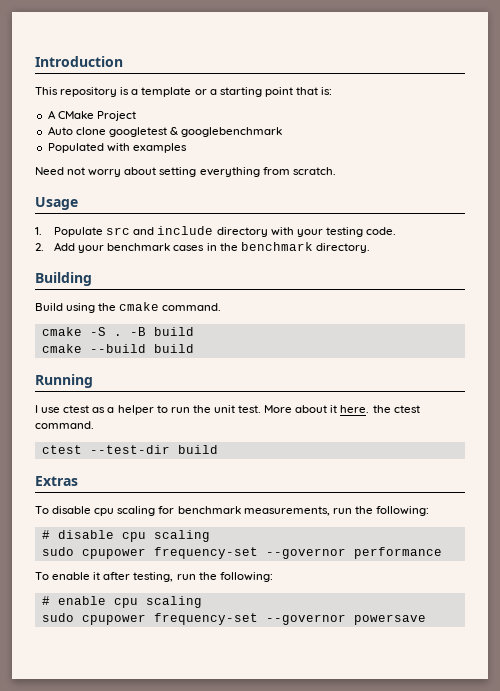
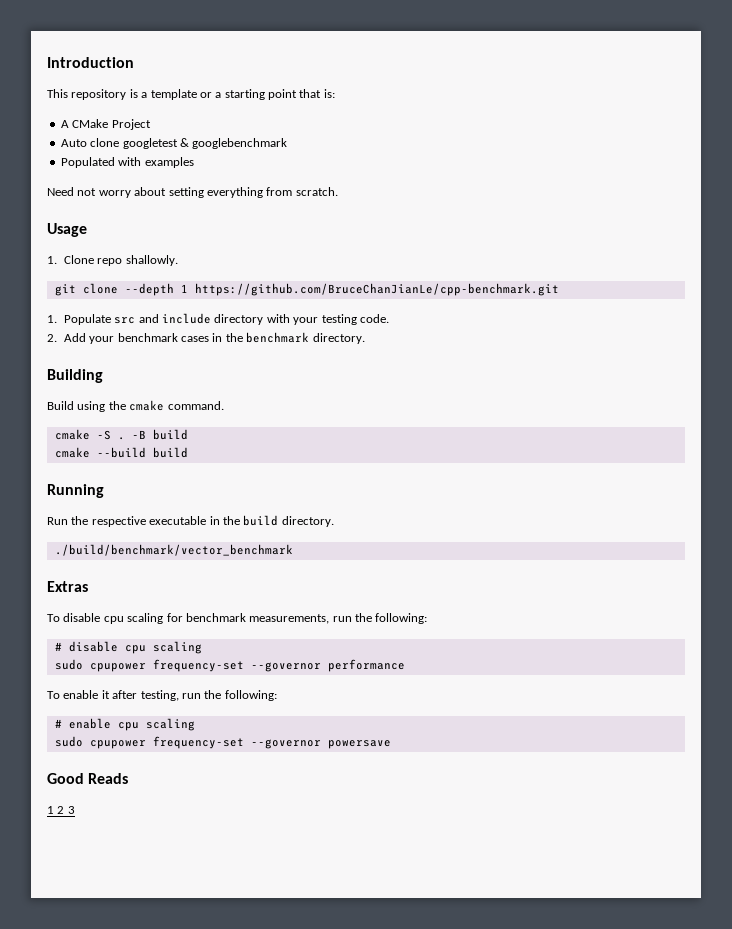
+ 1. Clone repo shallowly.
+ git clone --depth 1 https://github.com/BruceChanJianLe/cpp-benchmark.git
- I use ctest as a helper to run the unit test. More about it here. the ctest command.
- ctest --test-dir build
+ Run the respective executable in the build directory.
+ ./build/benchmark/vector_benchmark
+ Good Reads
+ 1 2 3

